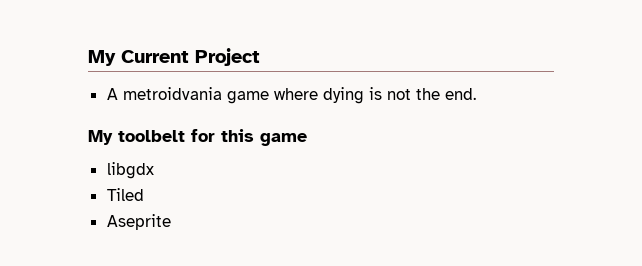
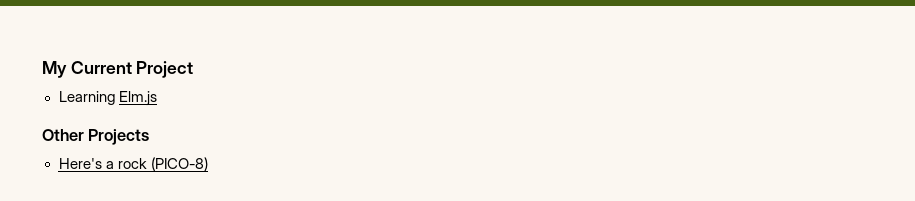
- A metroidvania game where dying is not the end.
- My toolbelt for this game
- libgdx
- Tiled
- Aseprite
+ Learning Elm.js
+ Other Projects
+ Here's a rock (PICO-8)

